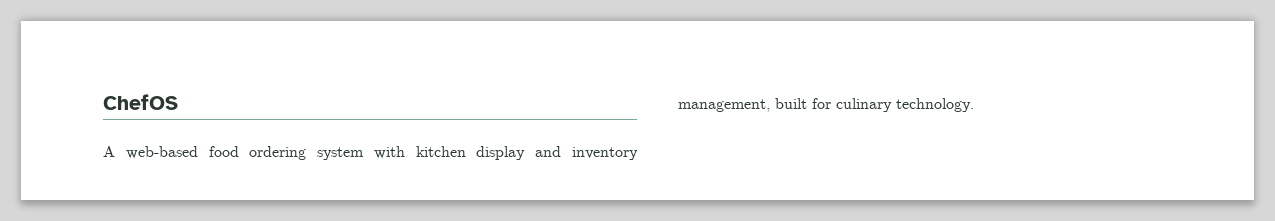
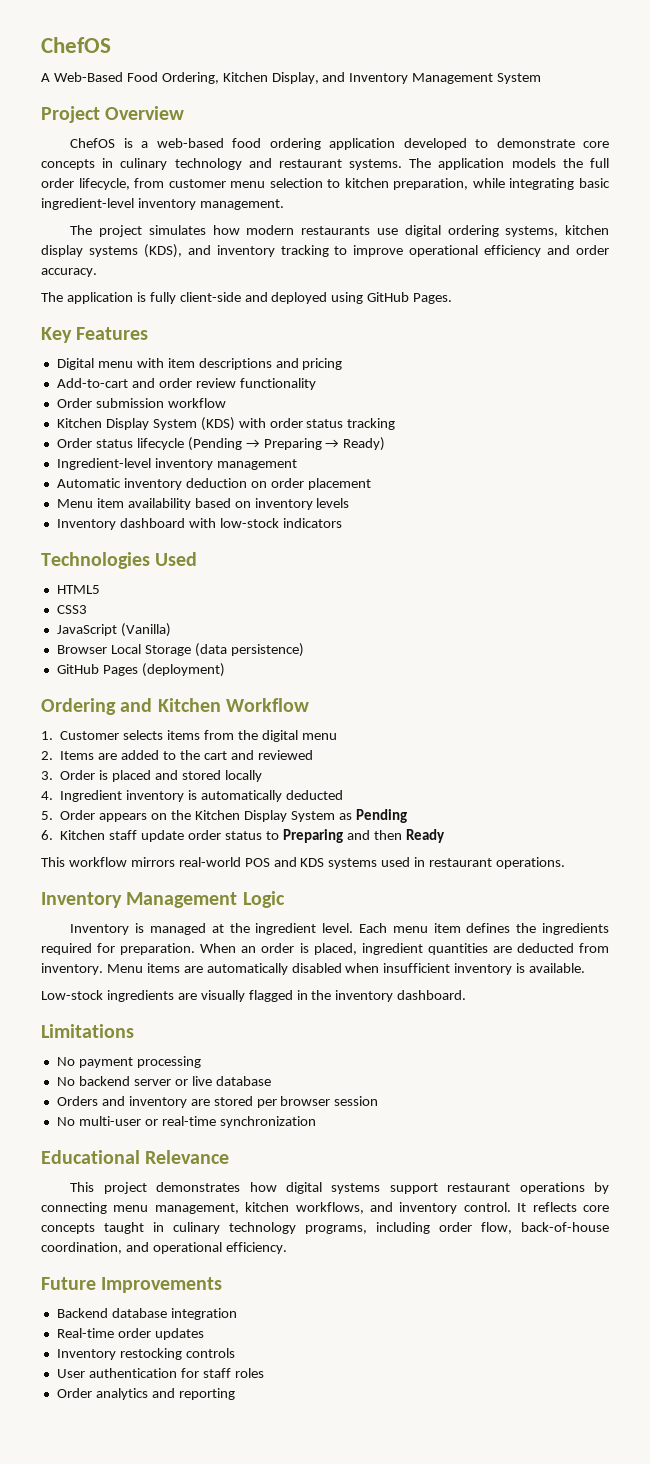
- A web-based food ordering system with kitchen display and inventory management, built for culinary technology.
+ A Web-Based Food Ordering, Kitchen Display, and Inventory Management System
+ Project Overview
+ ChefOS is a web-based food ordering application developed to demonstrate core concepts in culinary technology and restaurant systems. The application models the full order lifecycle, from customer menu selection to kitchen preparation, while integrating basic ingredient-level inventory management.
+ The project simulates how modern restaurants use digital ordering systems, kitchen display systems (KDS), and inventory tracking to improve operational efficiency and order accuracy.
+ The application is fully client-side and deployed using GitHub Pages.
+ Key Features
+ Digital menu with item descriptions and pricing
+ Add-to-cart and order review functionality
+ Order submission workflow
+ Kitchen Display System (KDS) with order status tracking
+ Order status lifecycle (Pending → Preparing → Ready)
+ Ingredient-level inventory management
+ Automatic inventory deduction on order placement
+ Menu item availability based on inventory levels
+ Inventory dashboard with low-stock indicators
+ Technologies Used
+ HTML5
+ CSS3
+ JavaScript (Vanilla)
+ Browser Local Storage (data persistence)
+ GitHub Pages (deployment)
+ Ordering and Kitchen Workflow
+ 1. Customer selects items from the digital menu
+ 2. Items are added to the cart and reviewed
+ 3. Order is placed and stored locally
+ 4. Ingredient inventory is automatically deducted
+ 5. Order appears on the Kitchen Display System as Pending
+ 6. Kitchen staff update order status to Preparing and then Ready
+ This workflow mirrors real-world POS and KDS systems used in restaurant operations.
+ Inventory Management Logic
+ Inventory is managed at the ingredient level. Each menu item defines the ingredients required for preparation. When an order is placed, ingredient quantities are deducted from inventory. Menu items are automatically disabled when insufficient inventory is available.
+ Low-stock ingredients are visually flagged in the inventory dashboard.
+ Limitations
+ No payment processing
+ No backend server or live database
+ Orders and inventory are stored per browser session
+ No multi-user or real-time synchronization
+ Educational Relevance
+ This project demonstrates how digital systems support restaurant operations by connecting menu management, kitchen workflows, and inventory control. It reflects core concepts taught in culinary technology programs, including order flow, back-of-house coordination, and operational efficiency.
+ Future Improvements
+ Backend database integration
+ Real-time order updates
+ Inventory restocking controls
+ User authentication for staff roles
+ Order analytics and reporting

